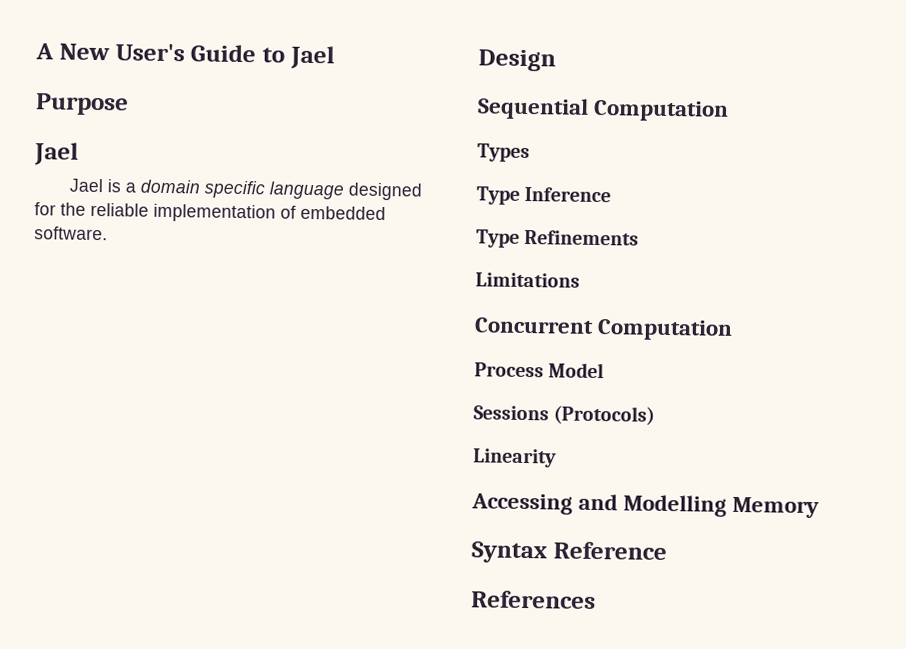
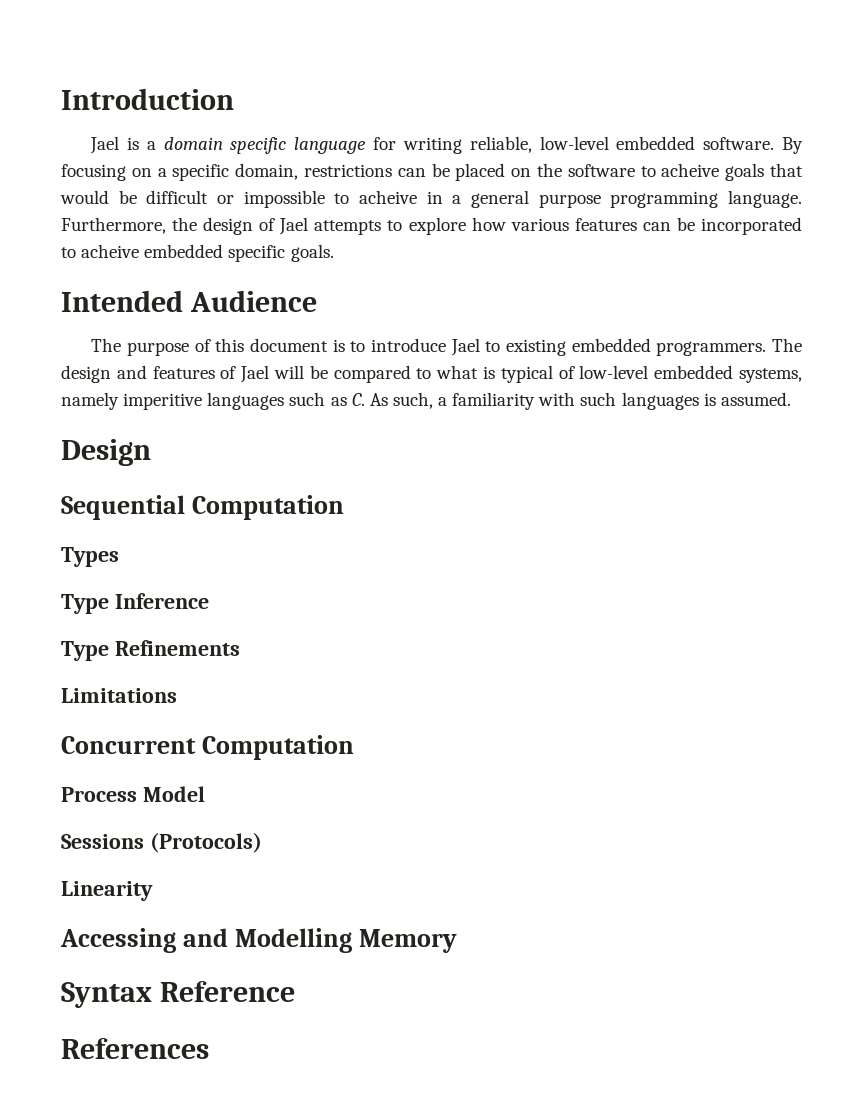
- A New User's Guide to Jael
- Purpose
- Jael
+ Introduction
- Jael is a domain specific language designed for the reliable implementation of embedded software.
+ Jael is a domain specific language for writing reliable, low-level embedded software. By focusing on a specific domain, restrictions can be placed on the software to acheive goals that would be difficult or impossible to acheive in a general purpose programming language. Furthermore, the design of Jael attempts to explore how various features can be incorporated to acheive embedded specific goals.
+ Intended Audience
+ The purpose of this document is to introduce Jael to existing embedded programmers. The design and features of Jael will be compared to what is typical of low-level embedded systems, namely imperitive languages such as C. As such, a familiarity with such languages is assumed.

